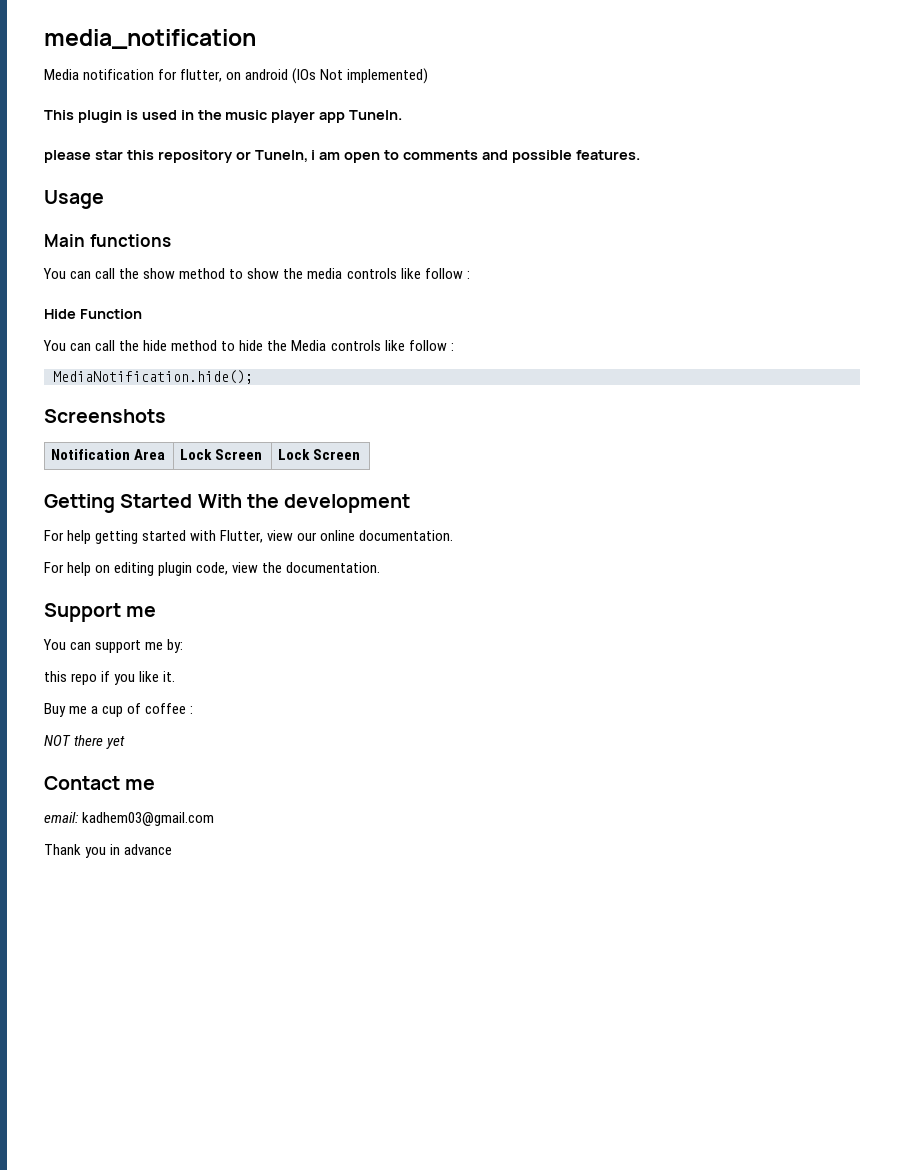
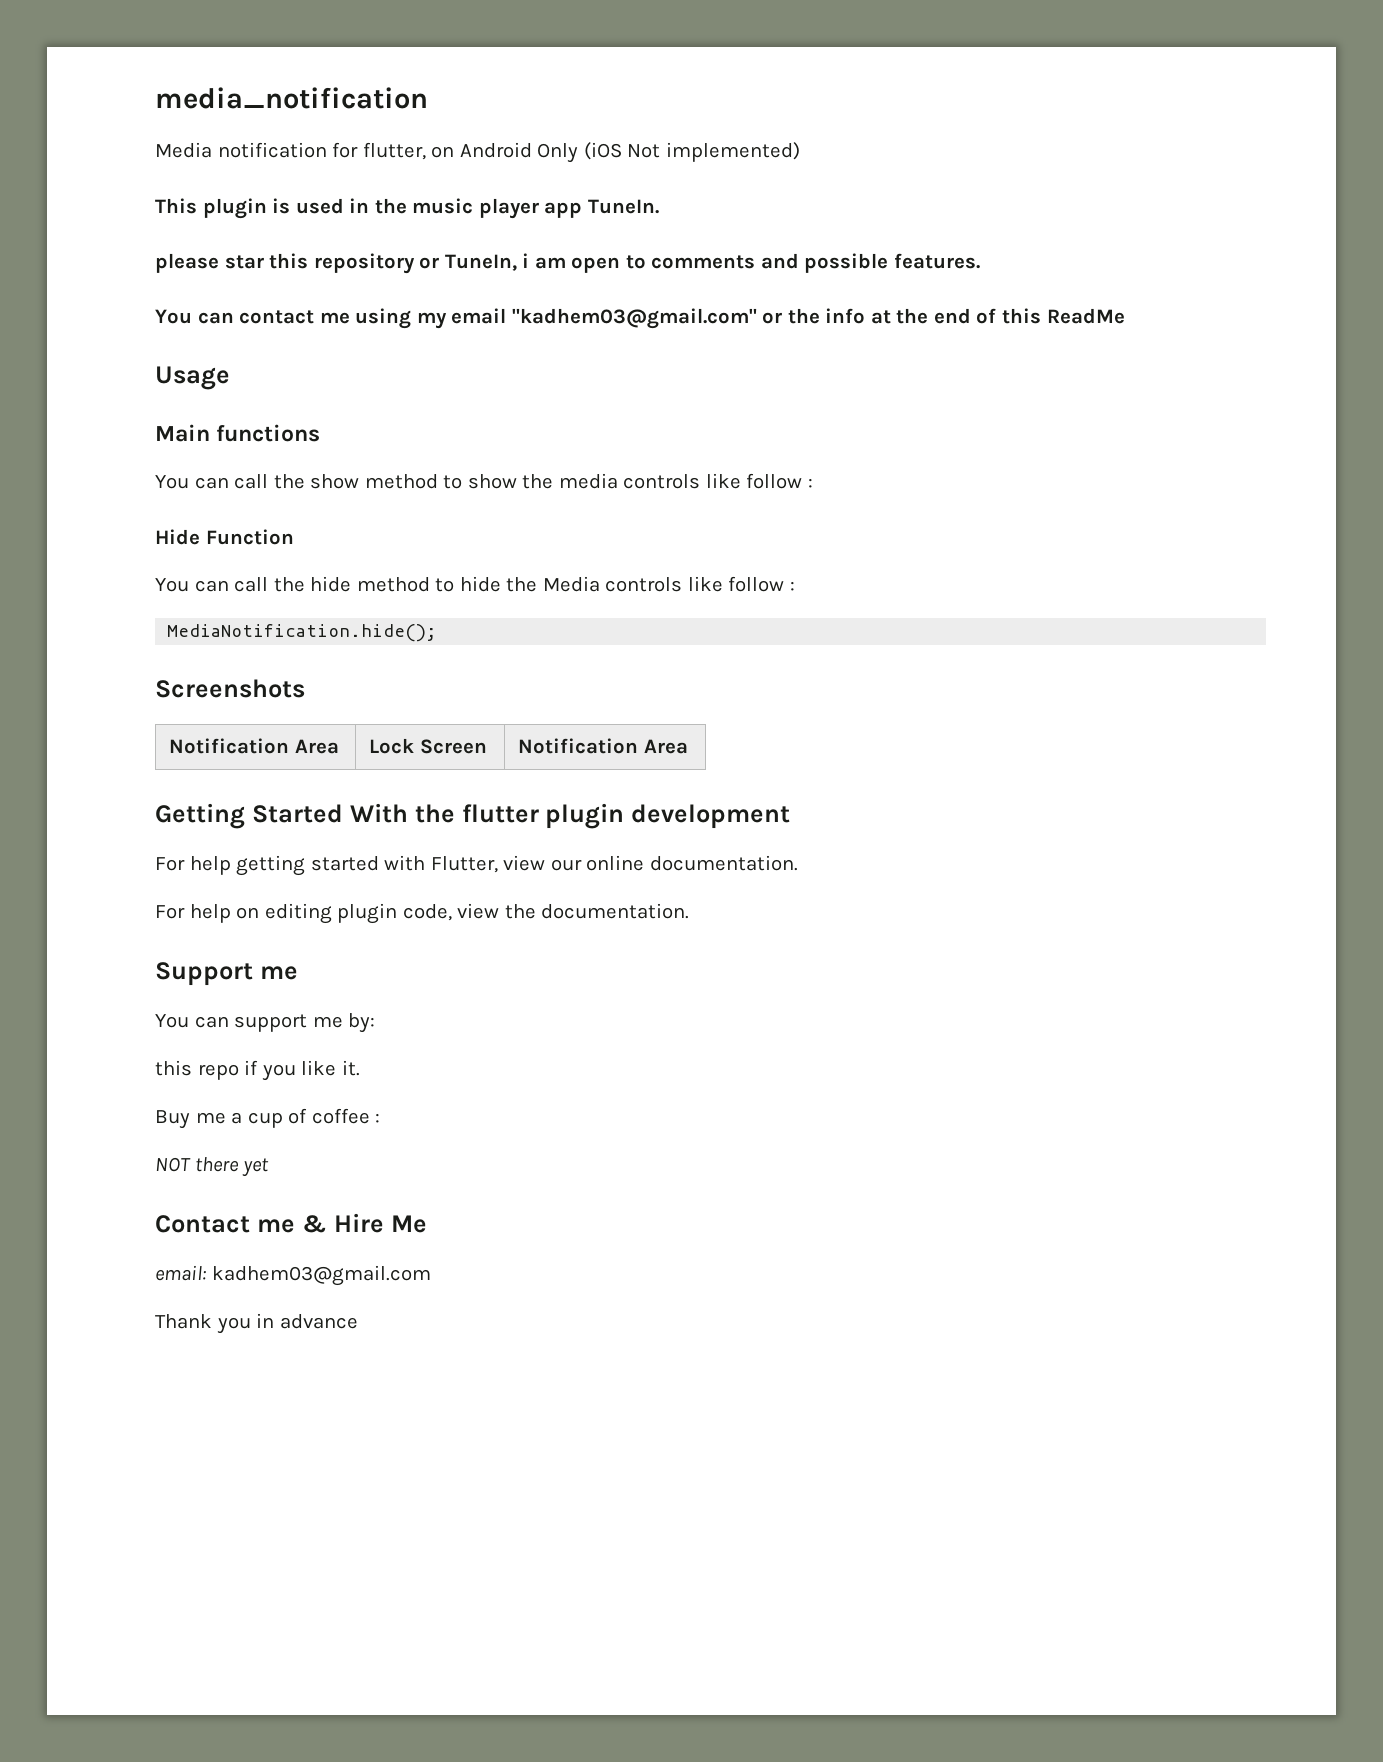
- Media notification for flutter, on android (IOs Not implemented)
+ Media notification for flutter, on Android Only (iOS Not implemented)
+ You can contact me using my email "kadhem03@gmail.com" or the info at the end of this ReadMe
- Notification Area | Lock Screen | Lock Screen
+ Notification Area | Lock Screen | Notification Area
- Getting Started With the development
+ Getting Started With the flutter plugin development
- Contact me
+ Contact me & Hire Me

